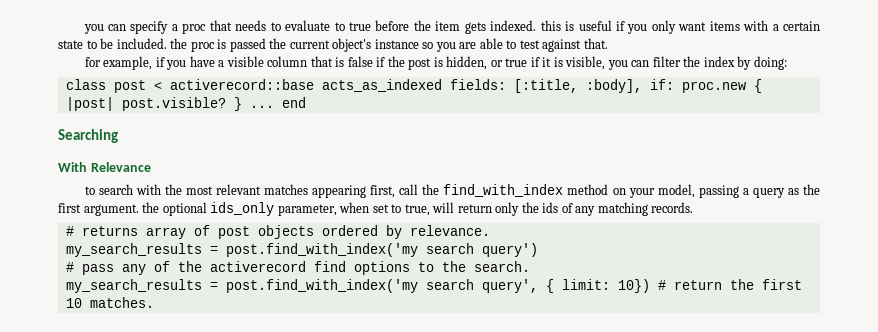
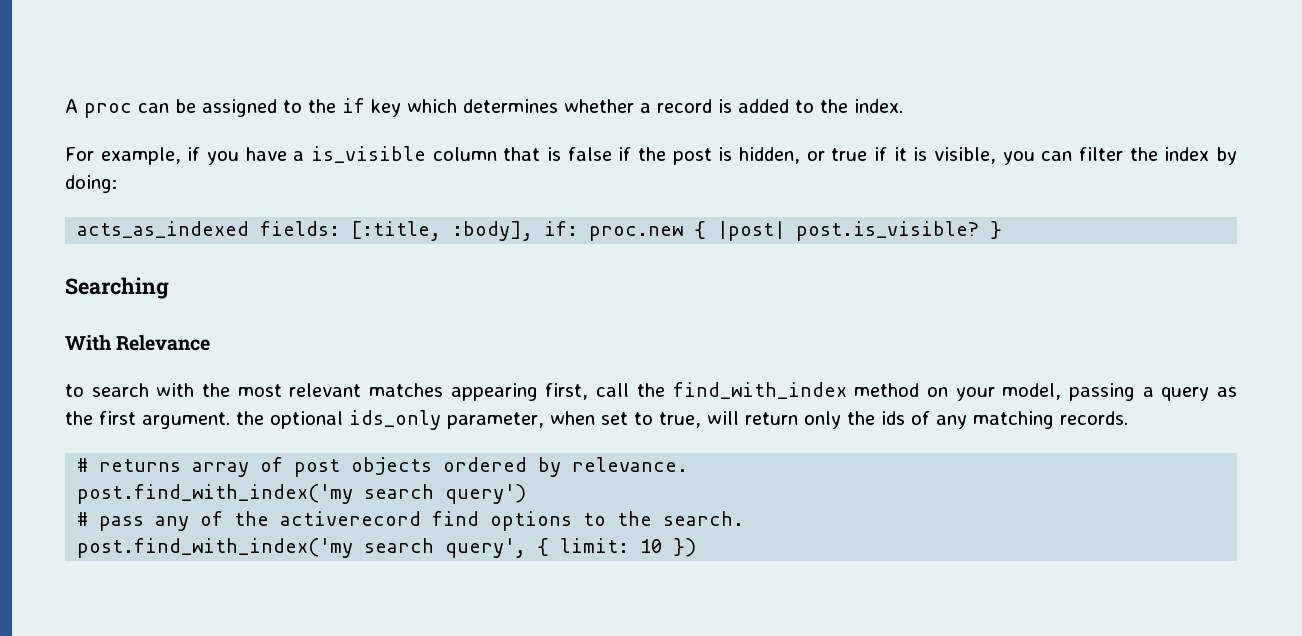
- you can specify a proc that needs to evaluate to true before the item gets indexed. this is useful if you only want items with a certain state to be included. the proc is passed the current object's instance so you are able to test against that.
- for example, if you have a visible column that is false if the post is hidden, or true if it is visible, you can filter the index by doing:
+ A proc can be assigned to the if key which determines whether a record is added to the index.
+ For example, if you have a is_visible column that is false if the post is hidden, or true if it is visible, you can filter the index by doing:
- class post < activerecord::base acts_as_indexed fields: [:title, :body], if: proc.new { |post| post.visible?
+ acts_as_indexed fields: [:title, :body], if: proc.new { |post| post.is_visible?
- } ... end
+ }
- my_search_results = post.find_with_index('my search query')
+ post.find_with_index('my search query')
- my_search_results = post.find_with_index('my search query', { limit: 10}) # return the first 10 matches.
+ post.find_with_index('my search query', { limit: 10 })

